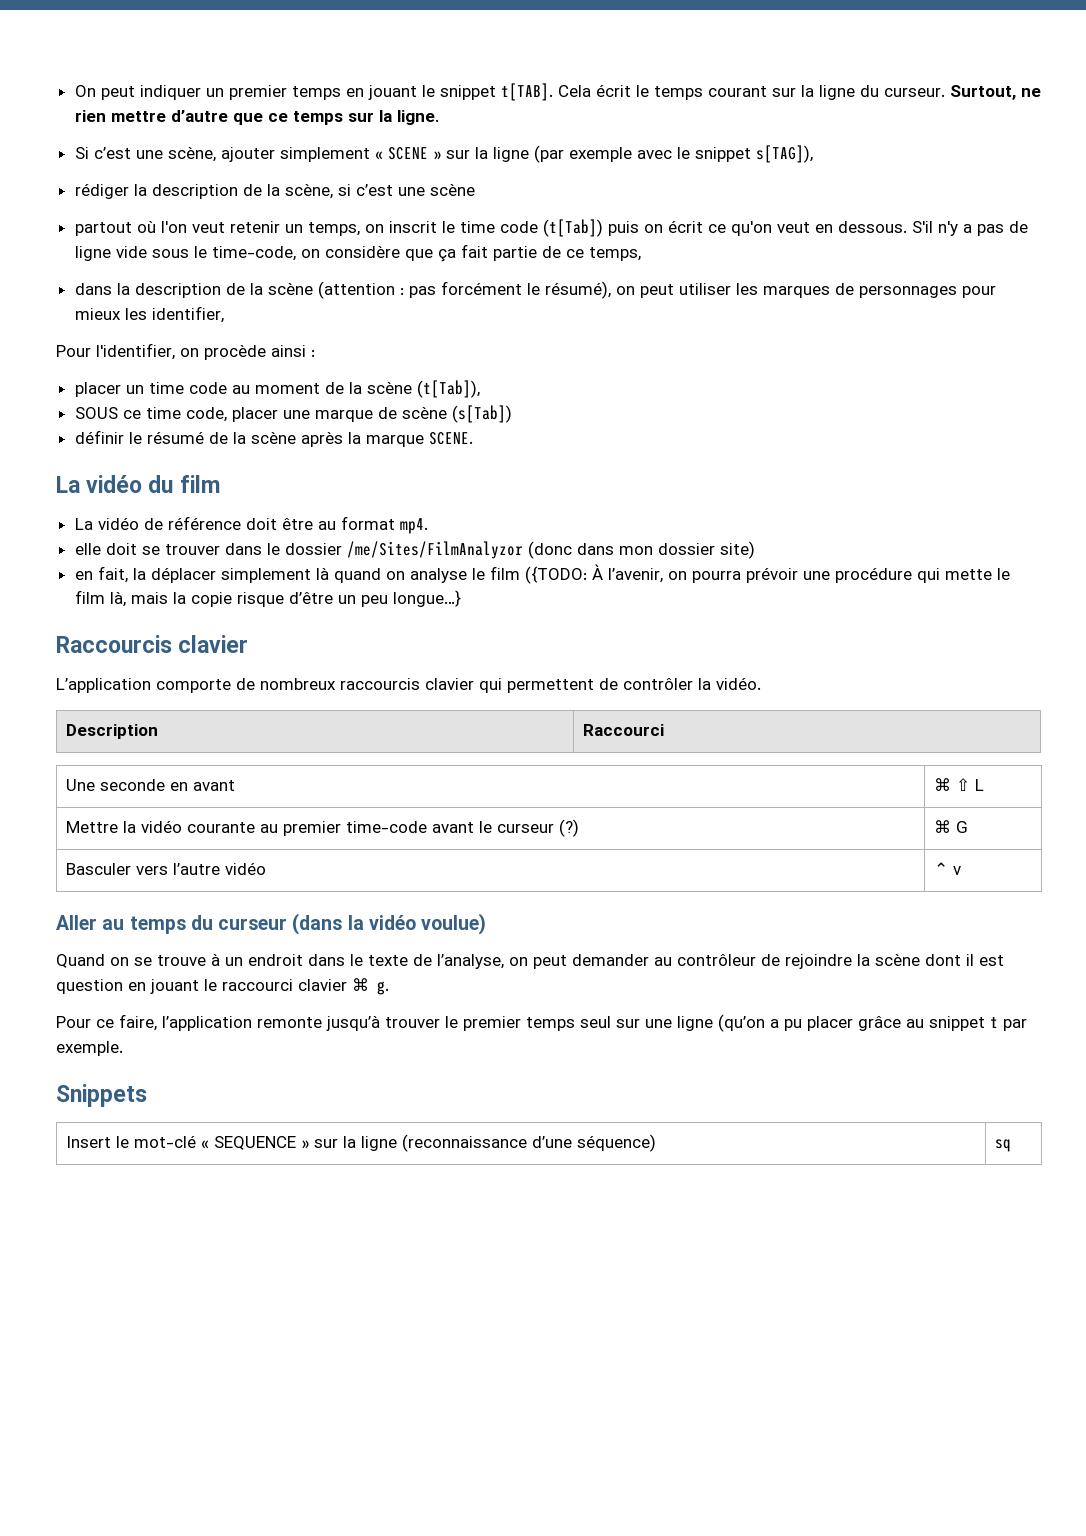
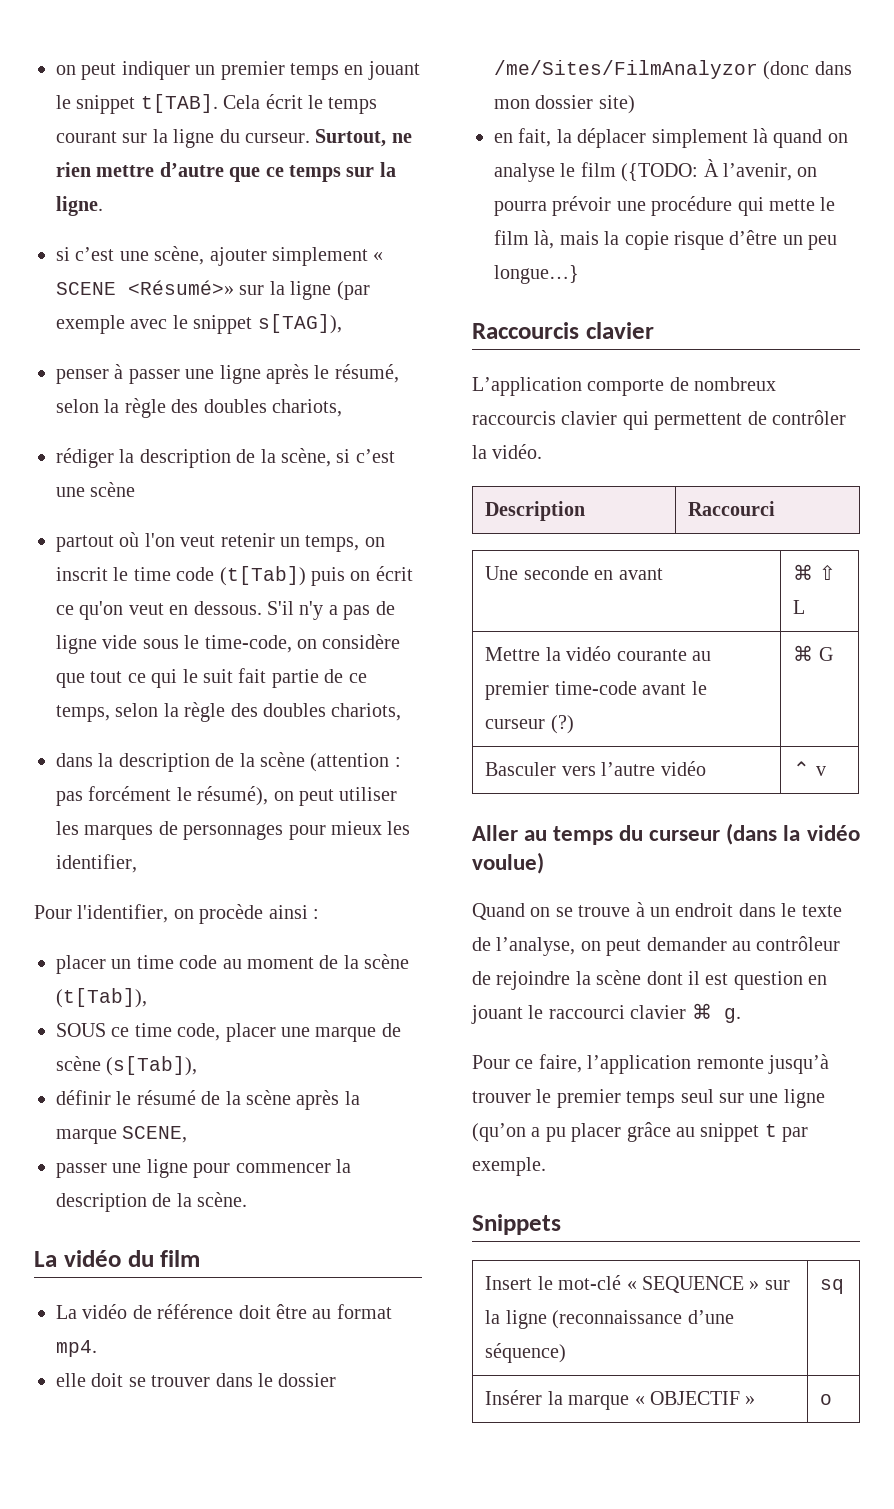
- On peut indiquer un premier temps en jouant le snippet t[TAB].
+ on peut indiquer un premier temps en jouant le snippet t[TAB].
- Si c’est une scène, ajouter simplement « SCENE » sur la ligne (par exemple avec le snippet s[TAG]),
+ si c’est une scène, ajouter simplement « SCENE <Résumé>» sur la ligne (par exemple avec le snippet s[TAG]),
+ penser à passer une ligne après le résumé, selon la règle des doubles chariots,
- S'il n'y a pas de ligne vide sous le time-code, on considère que ça fait partie de ce temps,
+ S'il n'y a pas de ligne vide sous le time-code, on considère que tout ce qui le suit fait partie de ce temps, selon la règle des doubles chariots,
- SOUS ce time code, placer une marque de scène (s[Tab])
+ SOUS ce time code, placer une marque de scène (s[Tab]),
- définir le résumé de la scène après la marque SCENE.
+ définir le résumé de la scène après la marque SCENE,
+ passer une ligne pour commencer la description de la scène.
+ Insérer la marque « OBJECTIF » | o

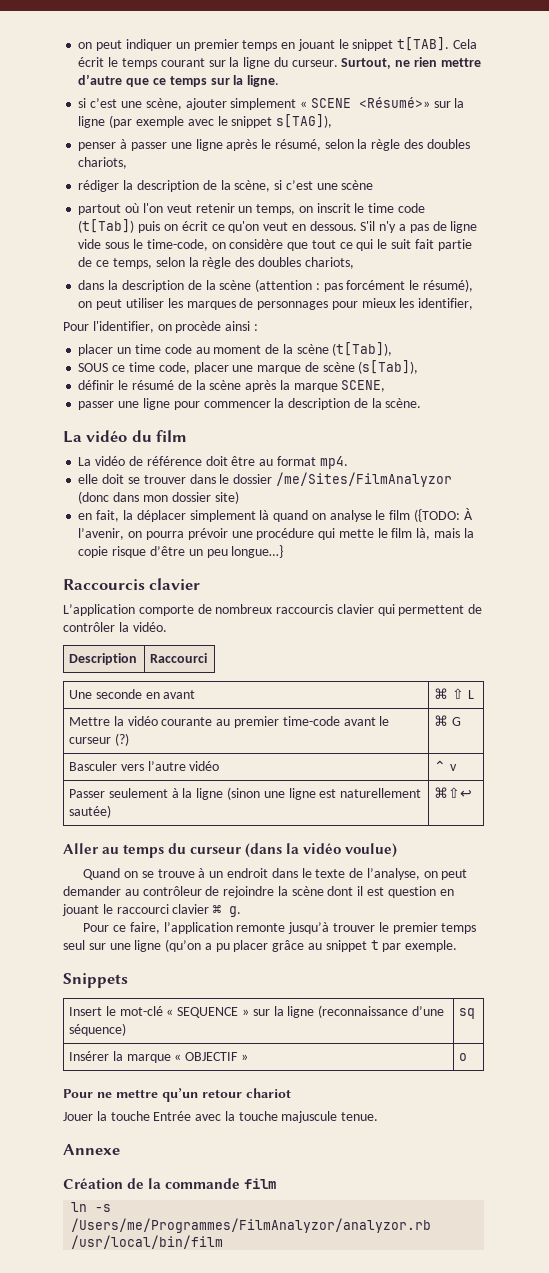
+ Passer seulement à la ligne (sinon une ligne est naturellement sautée) | ⌘⇧↩
+ Pour ne mettre qu’un retour chariot
+ Jouer la touche Entrée avec la touche majuscule tenue.
+ Annexe
+ Création de la commande film
+ ln -s /Users/me/Programmes/FilmAnalyzor/analyzor.rb /usr/local/bin/film

